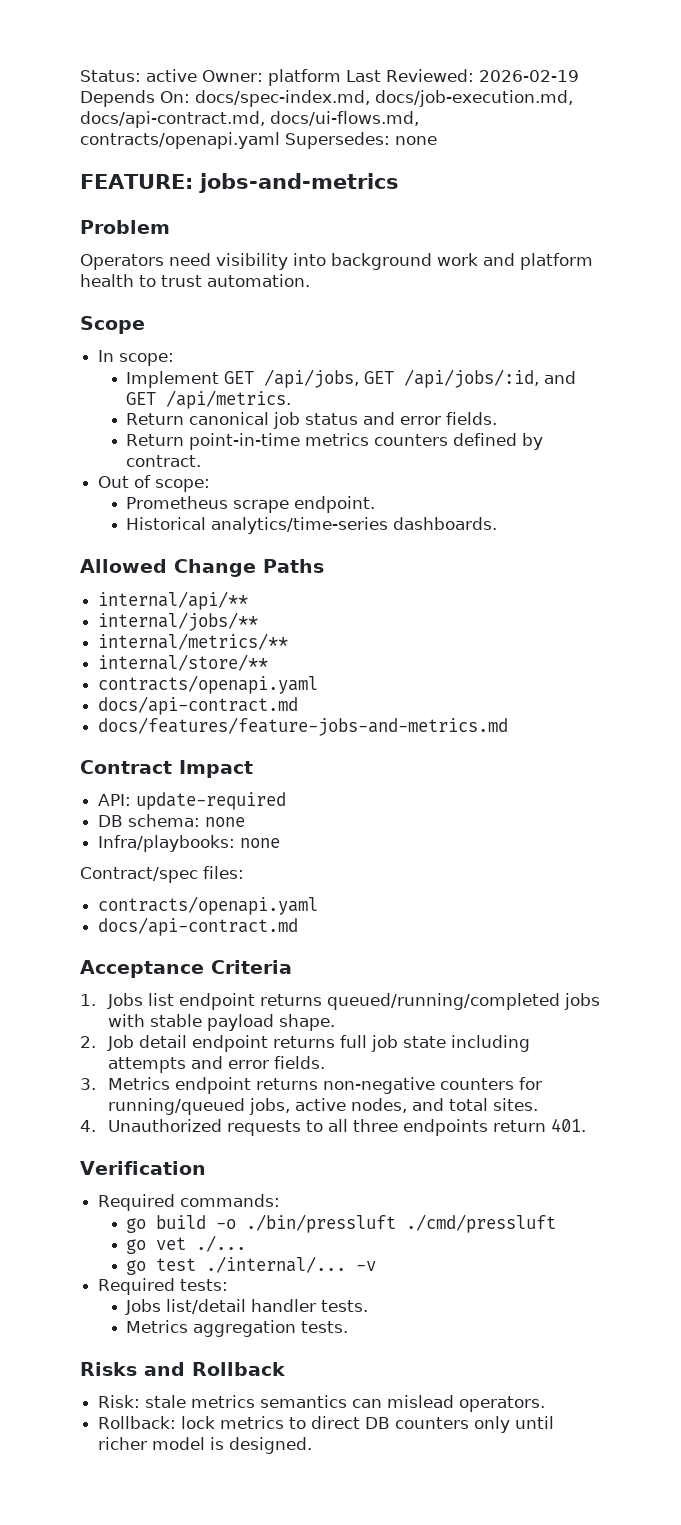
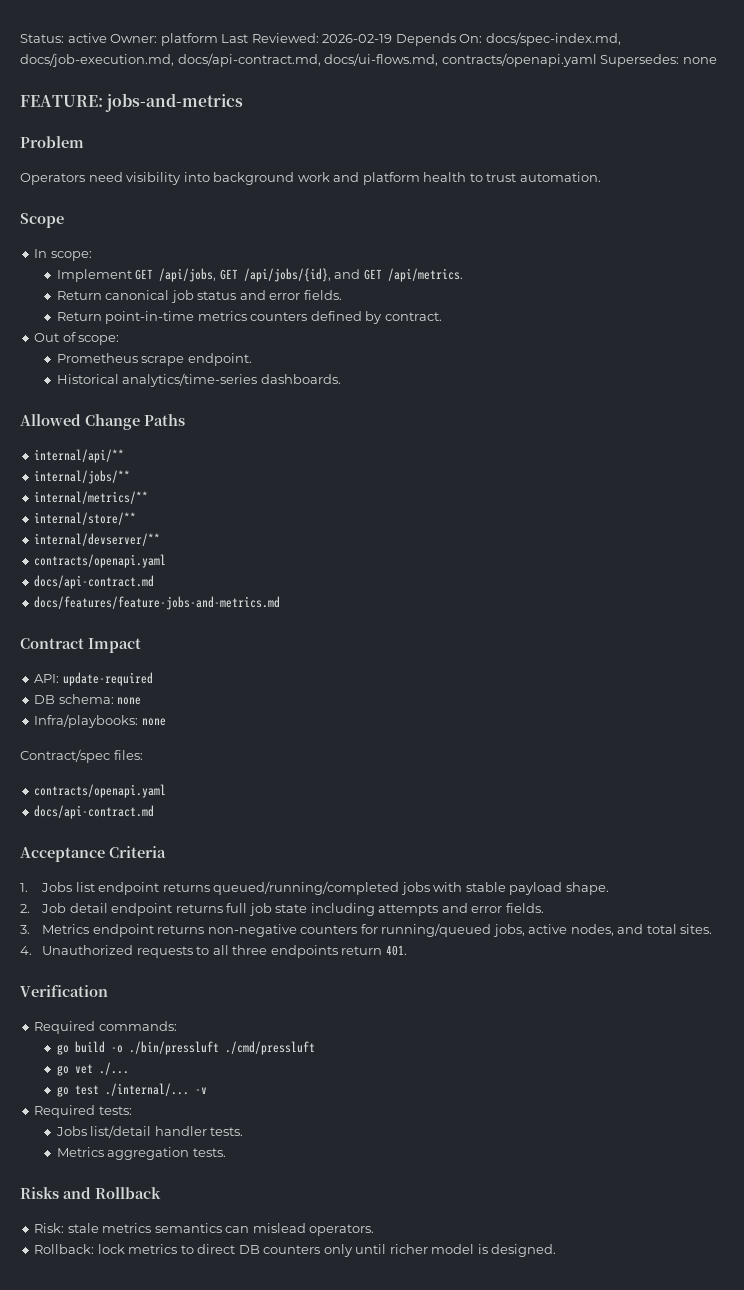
- Implement GET /api/jobs, GET /api/jobs/:id, and GET /api/metrics.
+ Implement GET /api/jobs, GET /api/jobs/{id}, and GET /api/metrics.
+ internal/devserver/**

